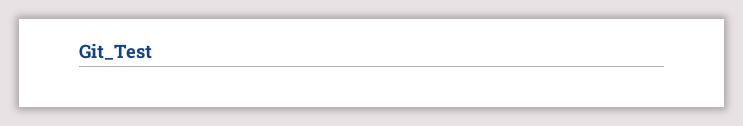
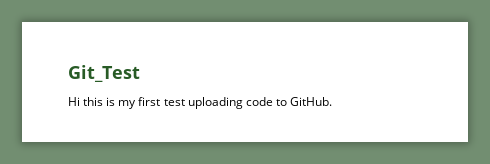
+ Hi this is my first test uploading code to GitHub.

